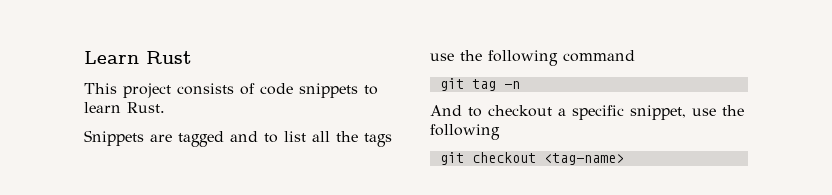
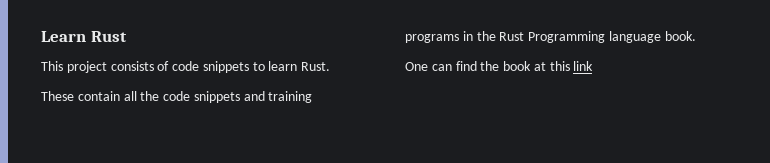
- Snippets are tagged and to list all the tags use the following command
- git tag -n
- And to checkout a specific snippet, use the following
- git checkout <tag-name>
+ These contain all the code snippets and training programs in the Rust Programming language book.
+ One can find the book at this link

